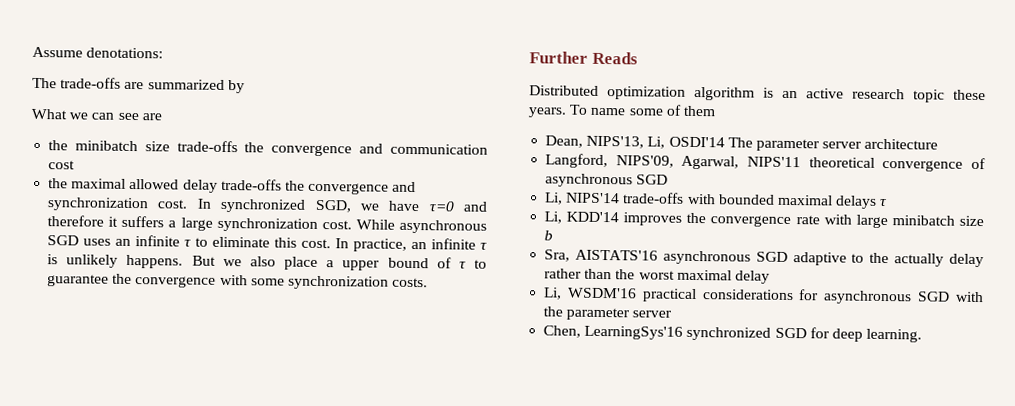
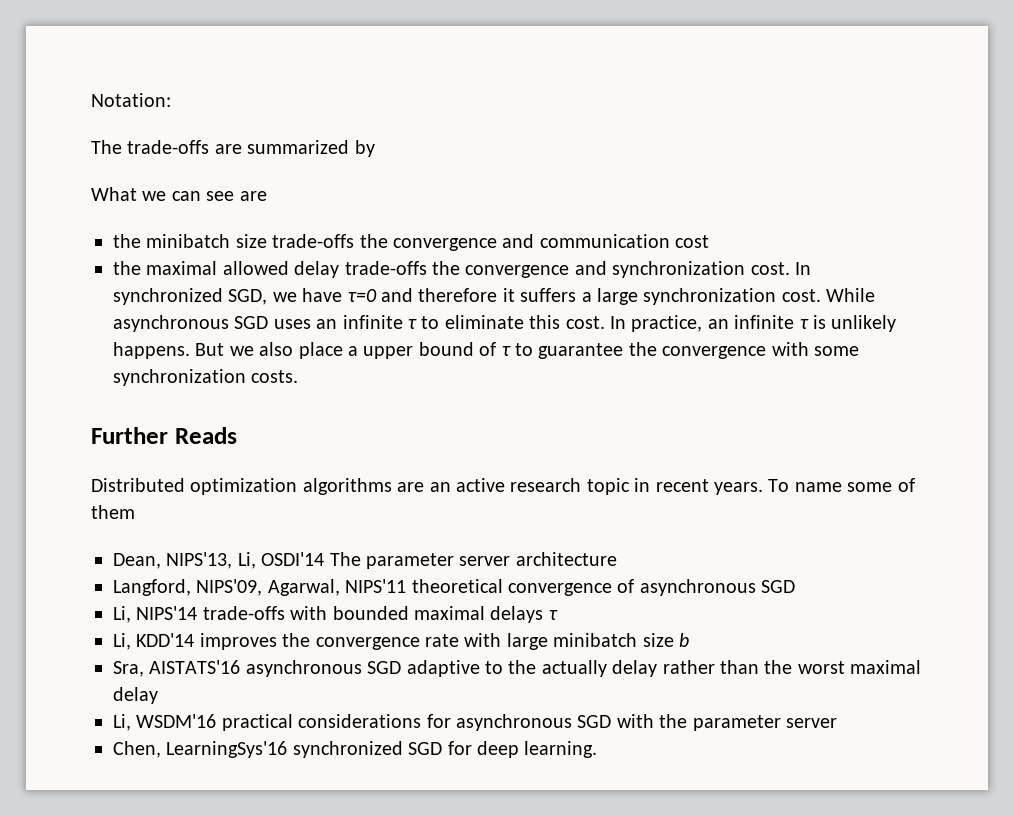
- Assume denotations:
+ Notation:
- Distributed optimization algorithm is an active research topic these years.
+ Distributed optimization algorithms are an active research topic in recent years.

